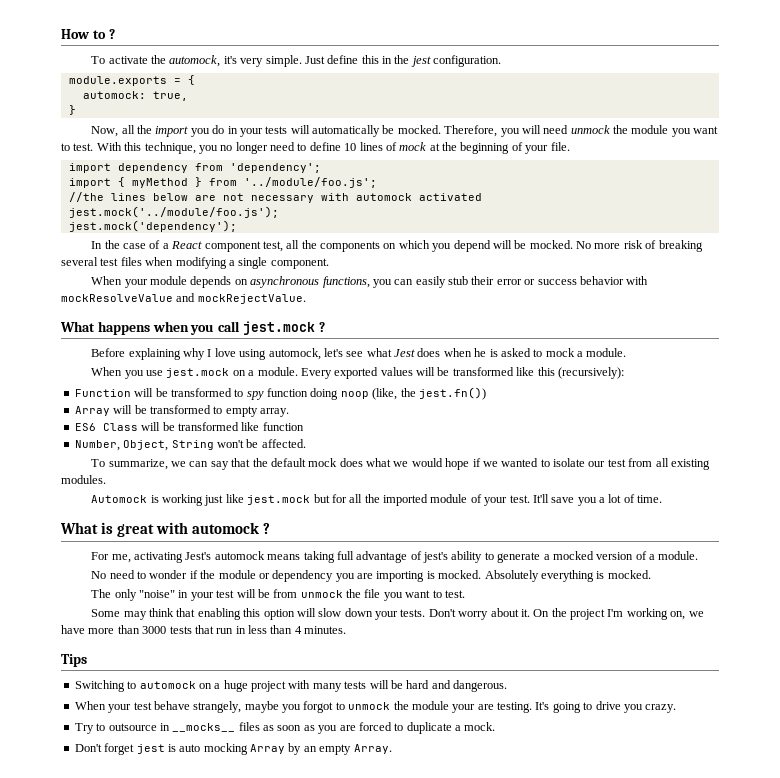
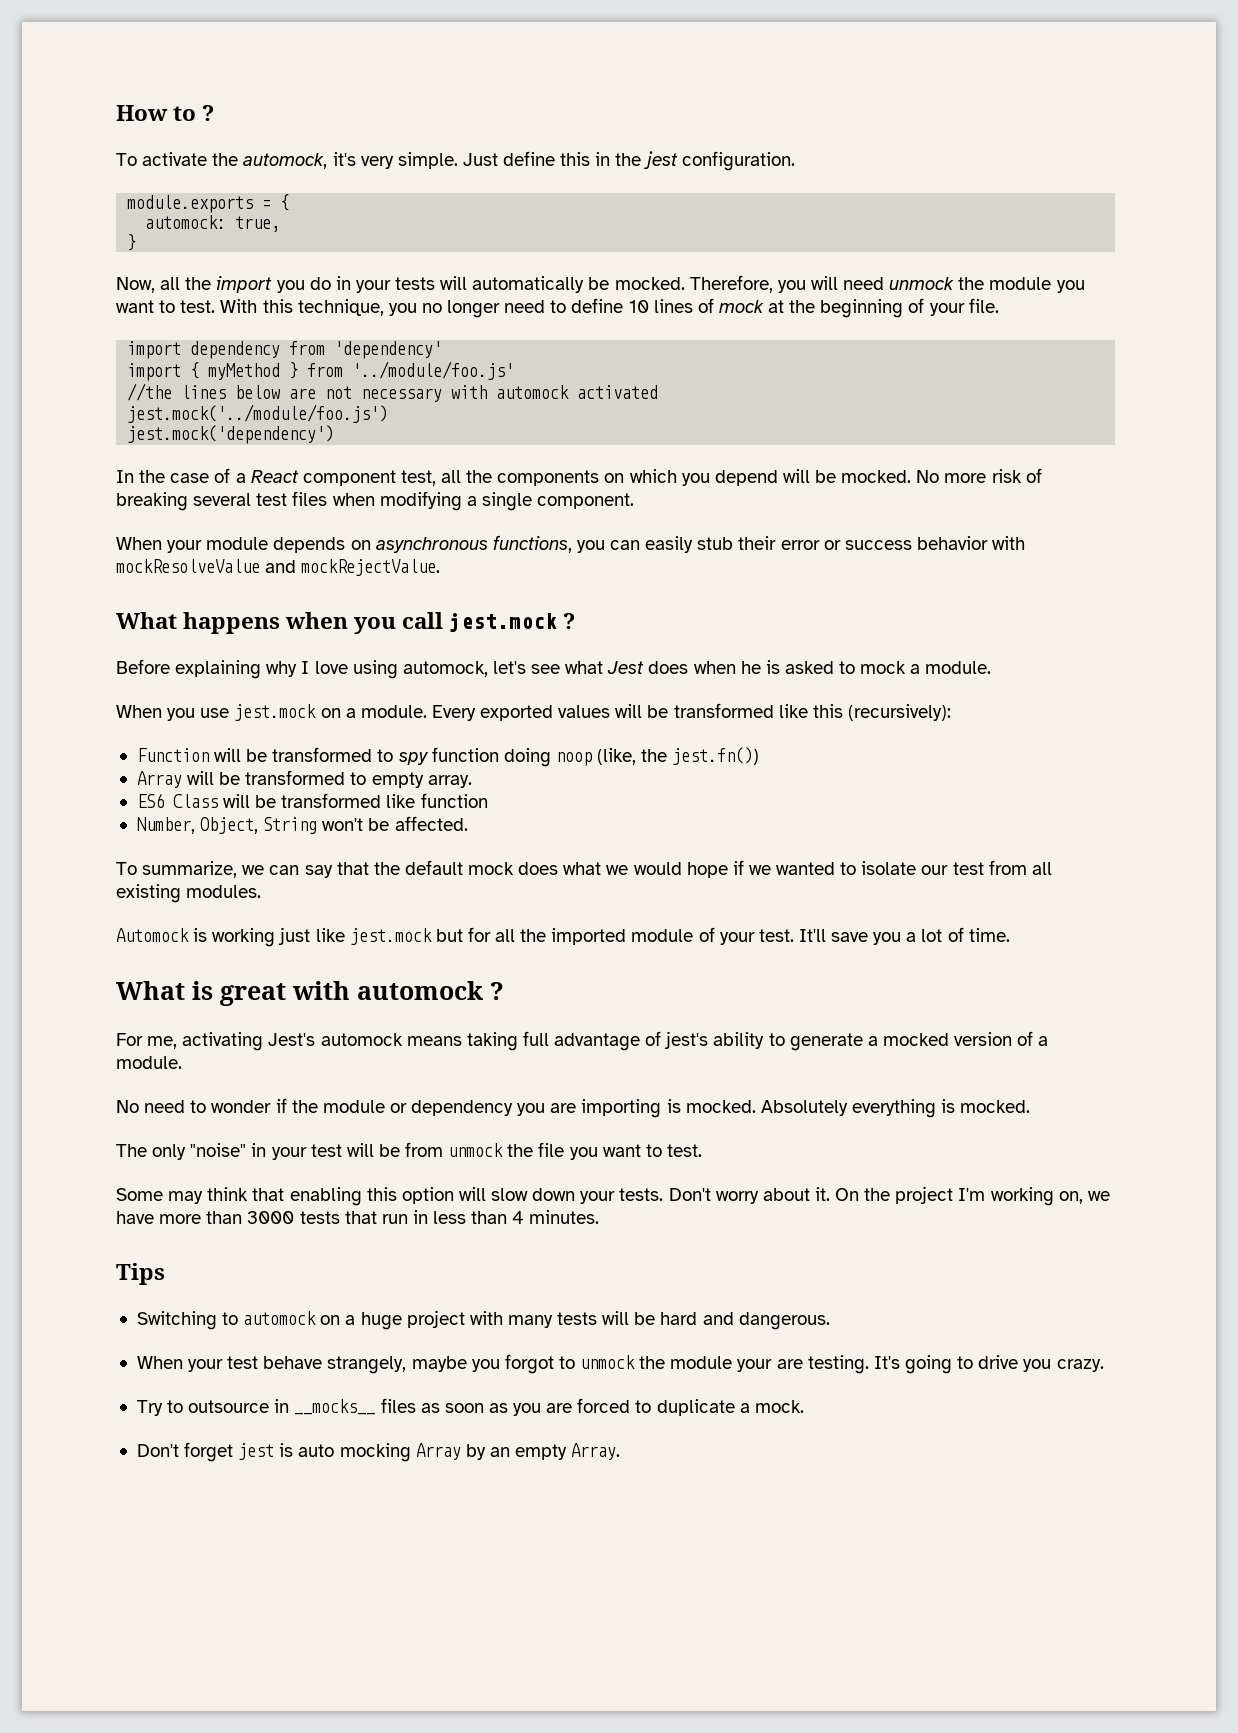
- import dependency from 'dependency';
+ import dependency from 'dependency'
- import { myMethod } from '../module/foo.js';
+ import { myMethod } from '../module/foo.js'
- jest.mock('../module/foo.js');
- jest.mock('dependency');
+ jest.mock('../module/foo.js')
+ jest.mock('dependency')

